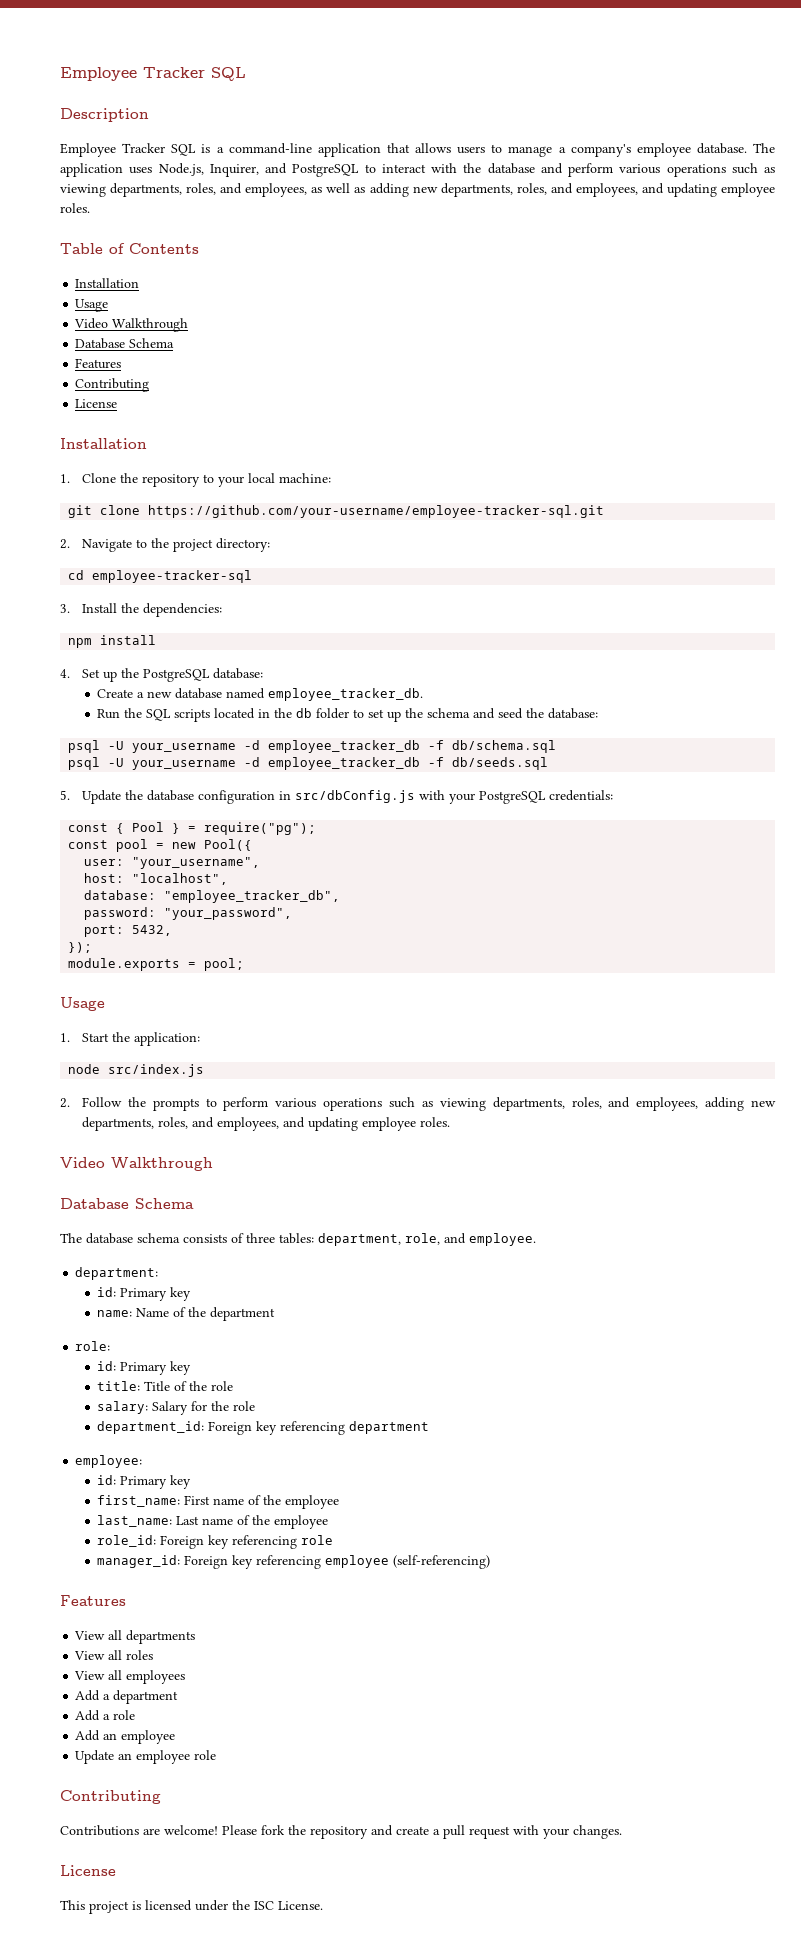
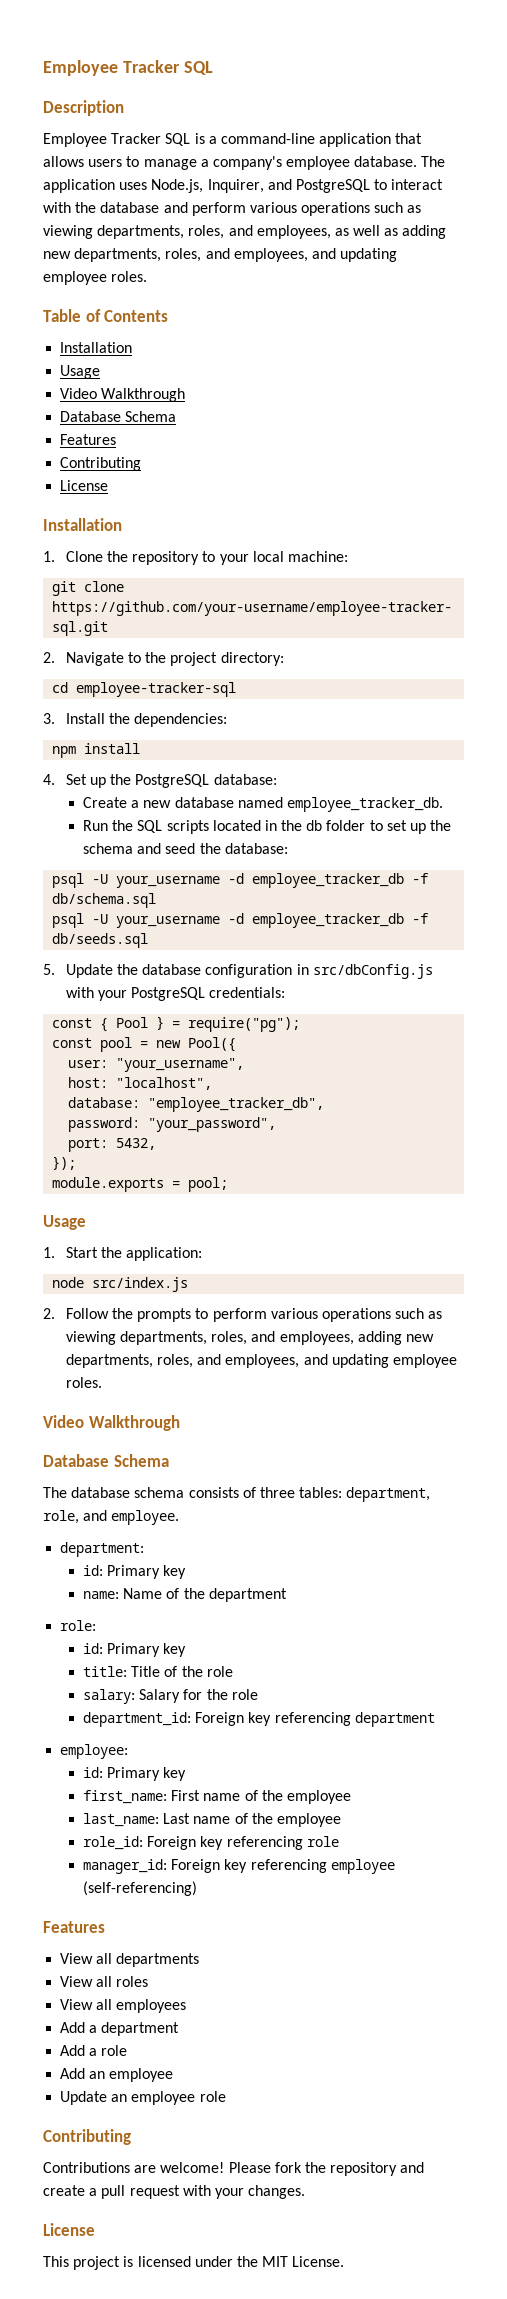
- This project is licensed under the ISC License.
+ This project is licensed under the MIT License.

